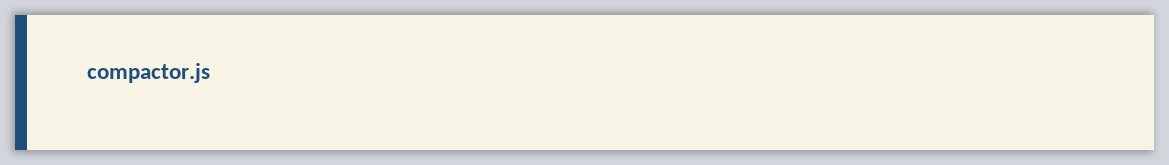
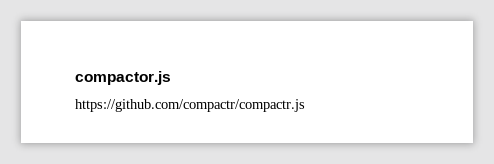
+ https://github.com/compactr/compactr.js

